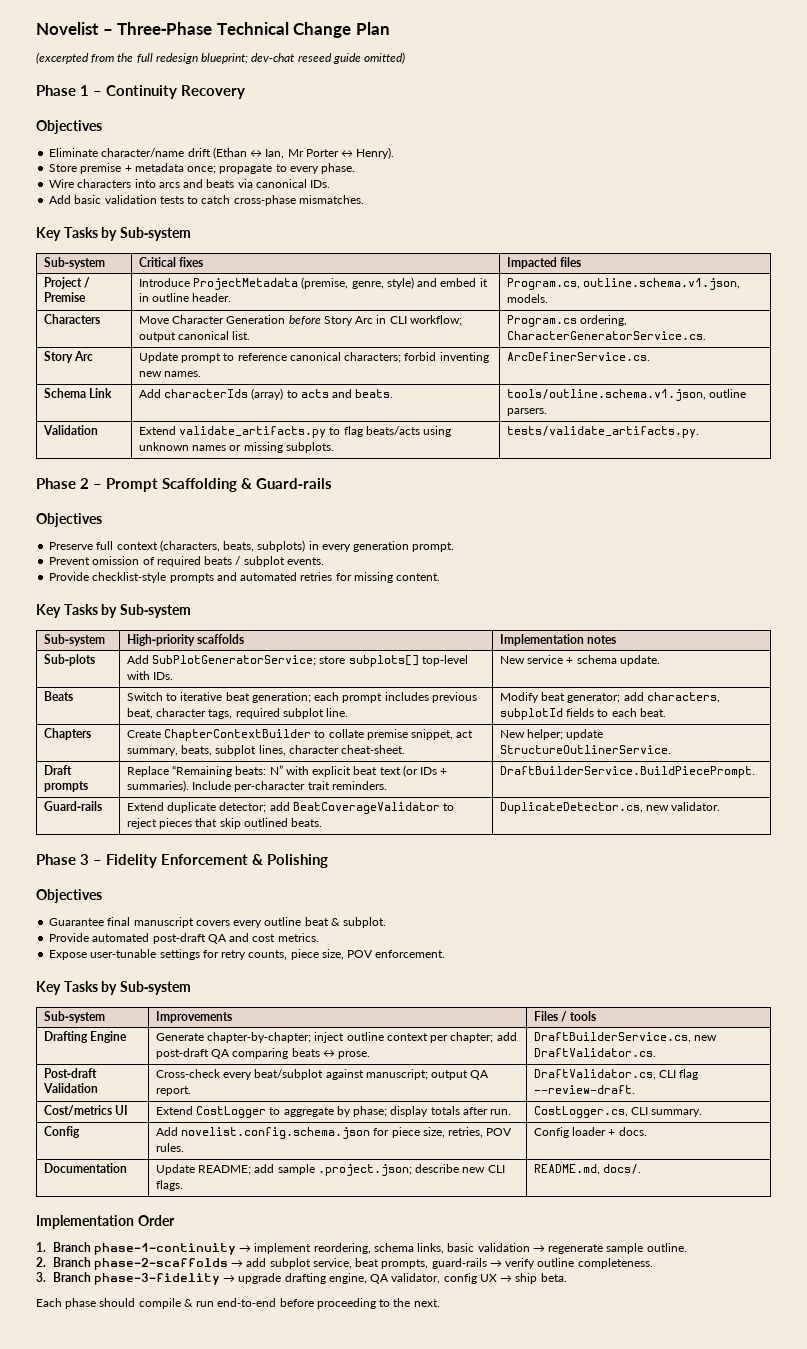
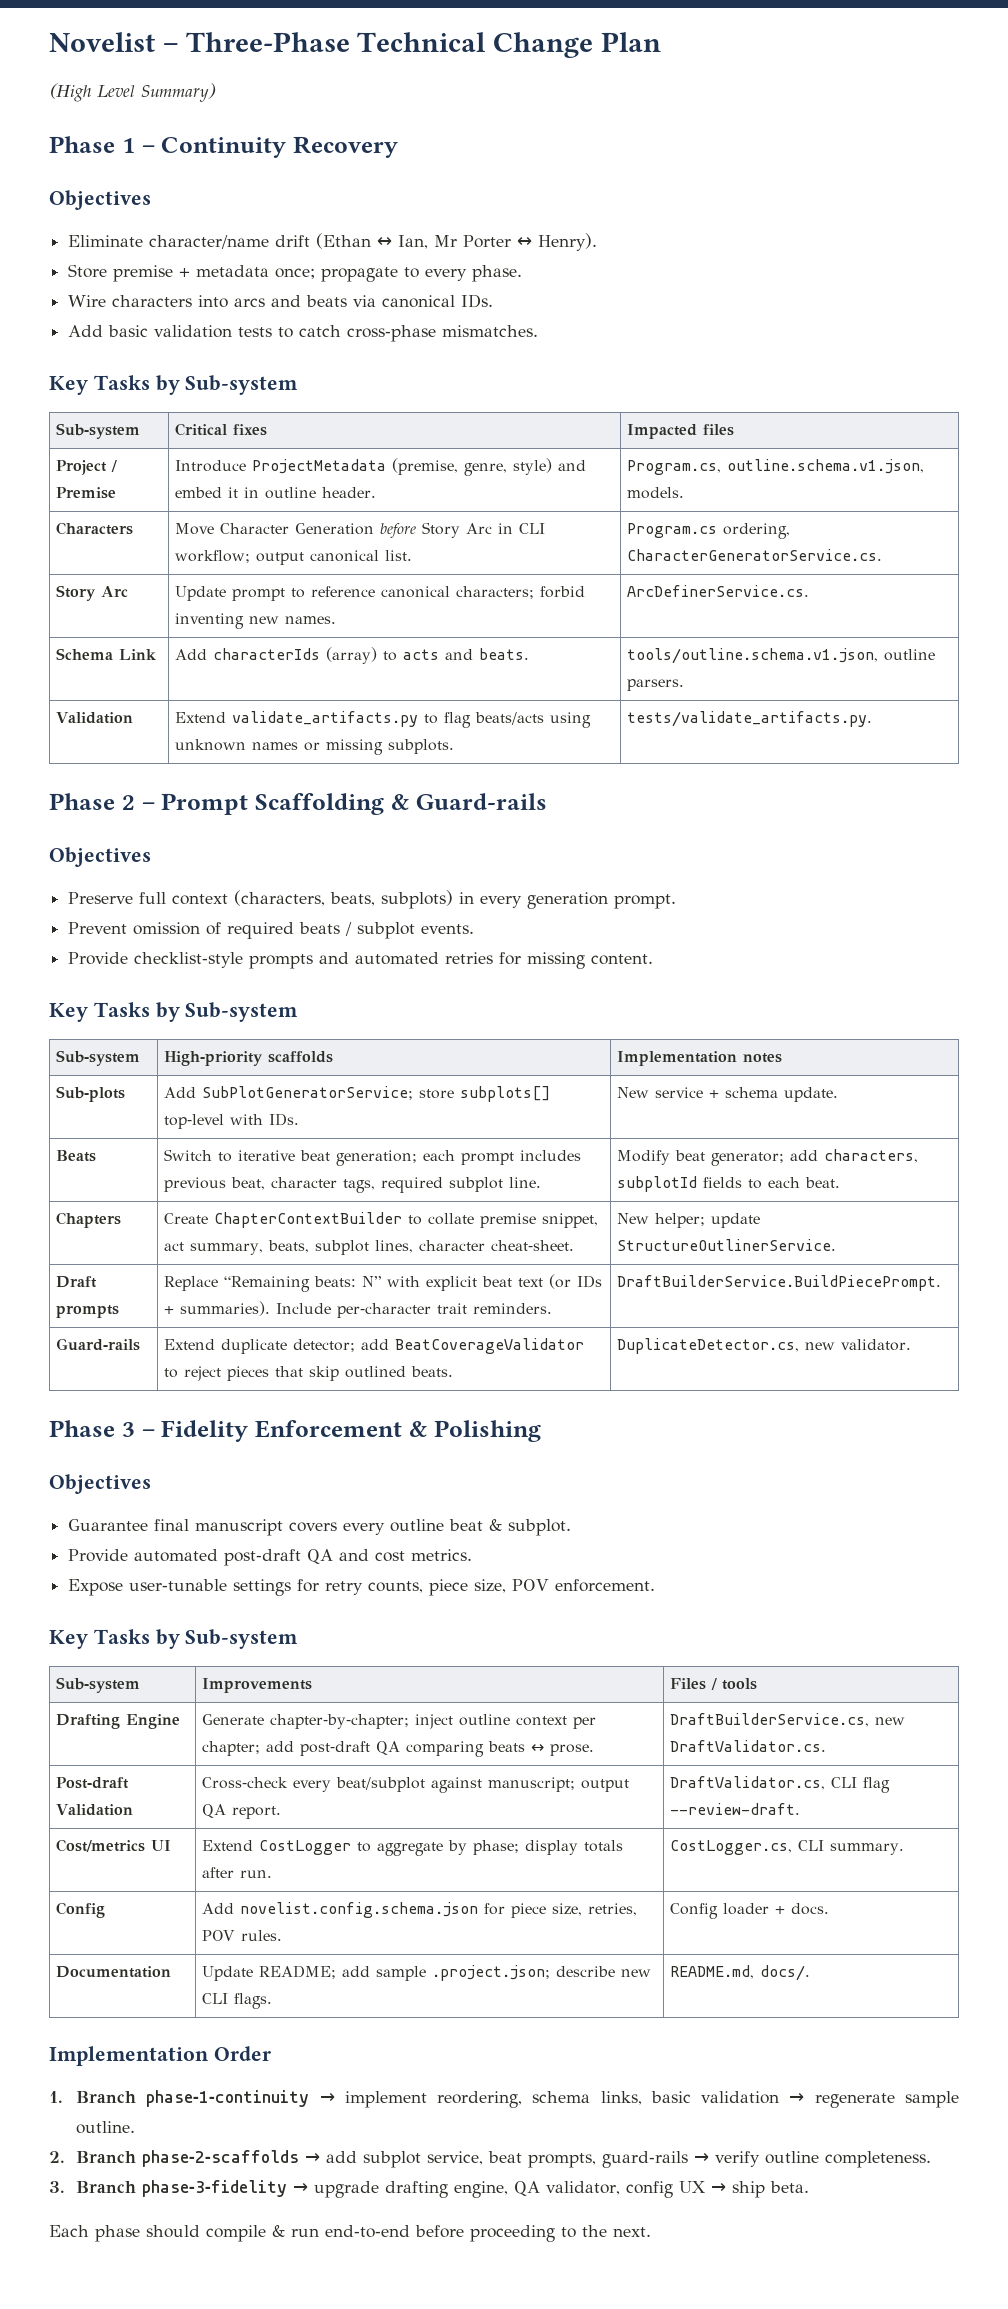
- (excerpted from the full redesign blueprint; dev‑chat reseed guide omitted)
+ (High Level Summary)

